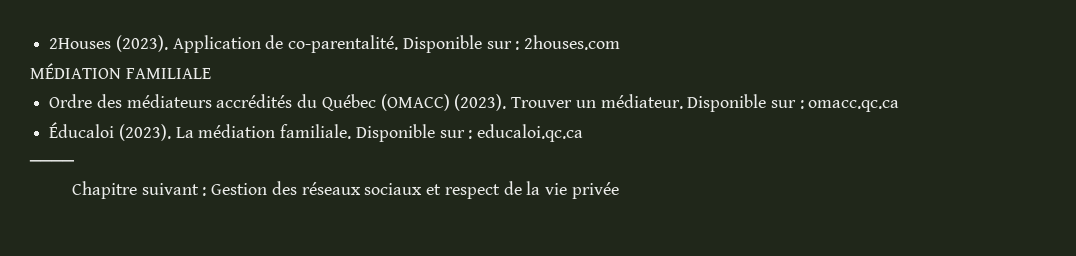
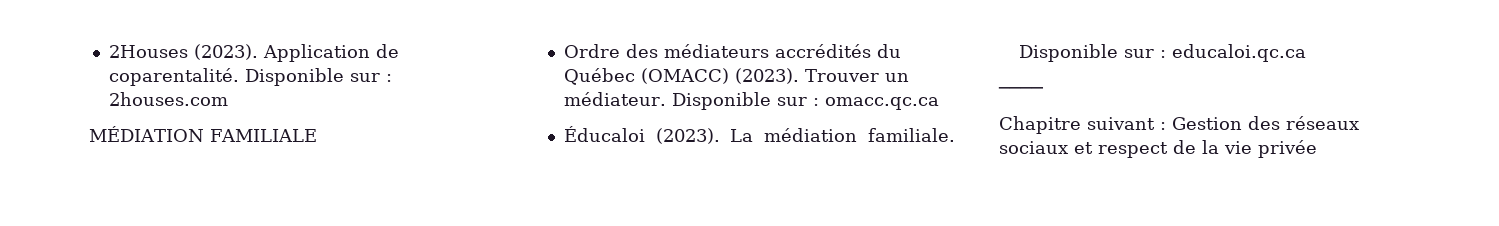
- Application de co-parentalité.
+ Application de coparentalité.

